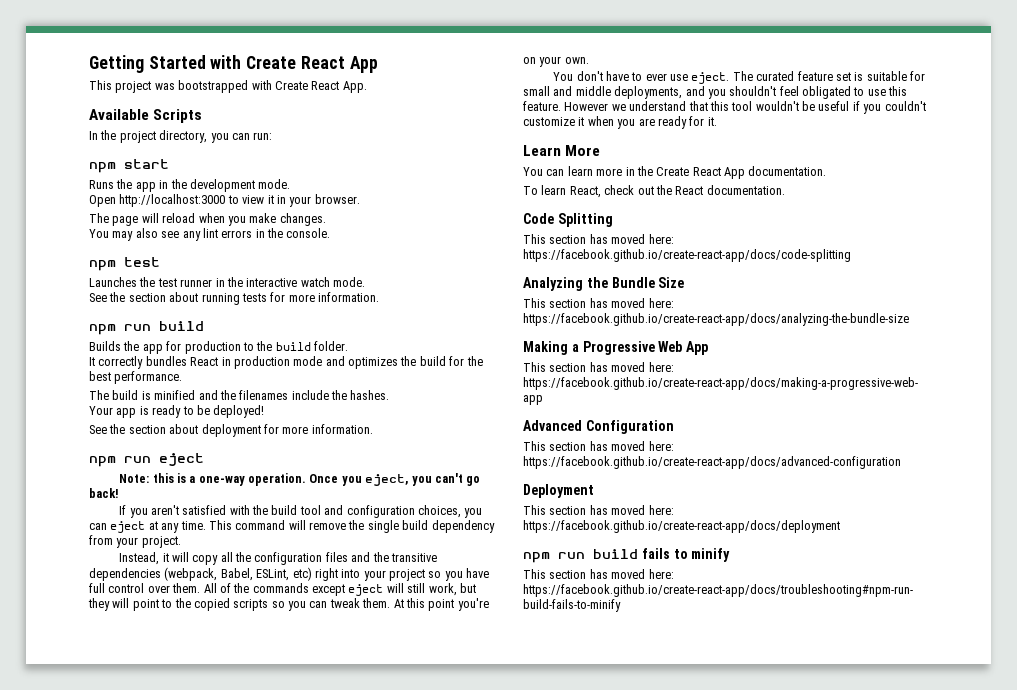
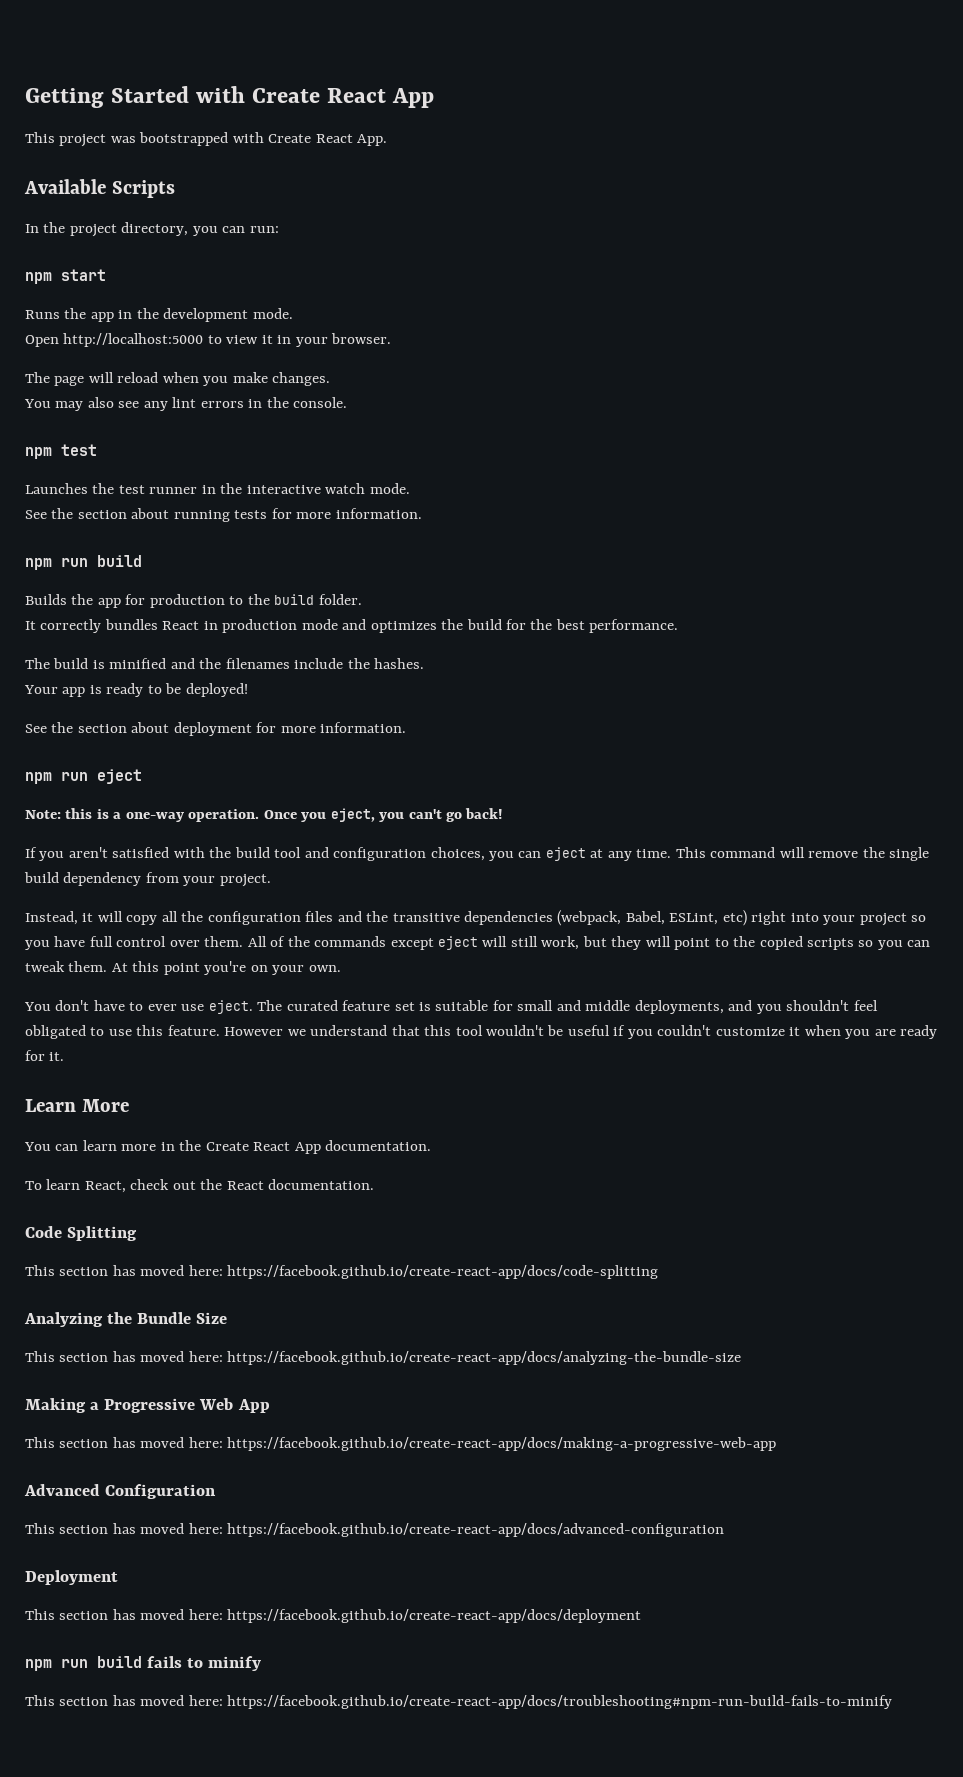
- Open http://localhost:3000 to view it in your browser.
+ Open http://localhost:5000 to view it in your browser.

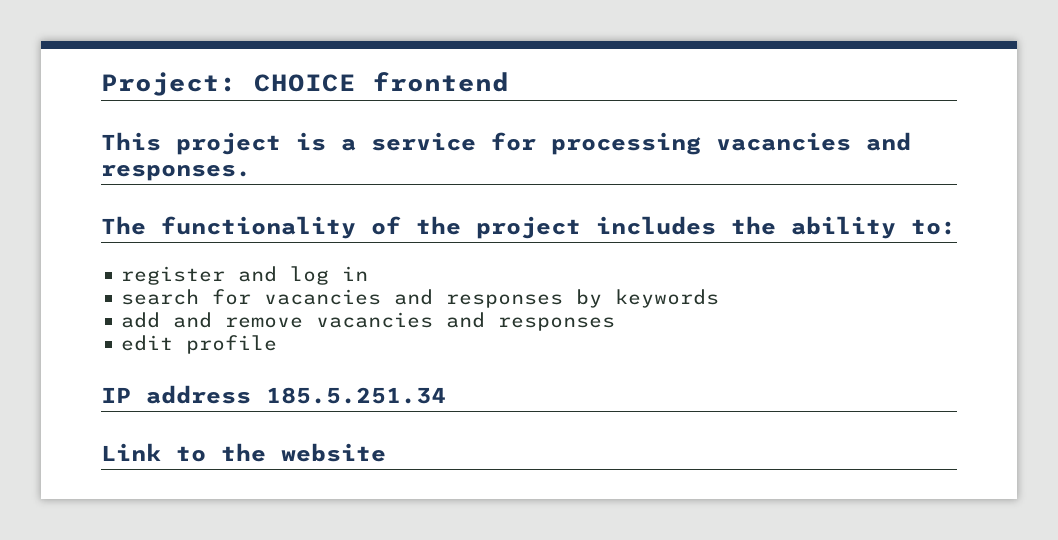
- Getting Started with Create React App
- This project was bootstrapped with Create React App.
- Available Scripts
- In the project directory, you can run:
- npm start
- Runs the app in the development mode.
- Open http://localhost:5000 to view it in your browser.
- The page will reload when you make changes.
- You may also see any lint errors in the console.
- npm test
- Launches the test runner in the interactive watch mode.
- See the section about running tests for more information.
- npm run build
- Builds the app for production to the build folder.
- It correctly bundles React in production mode and optimizes the build for the best performance.
- The build is minified and the filenames include the hashes.
- Your app is ready to be deployed!
- See the section about deployment for more information.
- npm run eject
- Note: this is a one-way operation. Once you eject, you can't go back!
- If you aren't satisfied with the build tool and configuration choices, you can eject at any time. This command will remove the single build dependency from your project.
- Instead, it will copy all the configuration files and the transitive dependencies (webpack, Babel, ESLint, etc) right into your project so you have full control over them. All of the commands except eject will still work, but they will point to the copied scripts so you can tweak them. At this point you're on your own.
- You don't have to ever use eject. The curated feature set is suitable for small and middle deployments, and you shouldn't feel obligated to use this feature. However we understand that this tool wouldn't be useful if you couldn't customize it when you are ready for it.
- Learn More
- You can learn more in the Create React App documentation.
- To learn React, check out the React documentation.
- Code Splitting
- This section has moved here: https://facebook.github.io/create-react-app/docs/code-splitting
- Analyzing the Bundle Size
- This section has moved here: https://facebook.github.io/create-react-app/docs/analyzing-the-bundle-size
- Making a Progressive Web App
- This section has moved here: https://facebook.github.io/create-react-app/docs/making-a-progressive-web-app
- Advanced Configuration
- This section has moved here: https://facebook.github.io/create-react-app/docs/advanced-configuration
- Deployment
- This section has moved here: https://facebook.github.io/create-react-app/docs/deployment
- npm run build fails to minify
- This section has moved here: https://facebook.github.io/create-react-app/docs/troubleshooting#npm-run-build-fails-to-minify
+ Project: CHOICE frontend
+ This project is a service for processing vacancies and responses.
+ The functionality of the project includes the ability to:
+ register and log in
+ search for vacancies and responses by keywords
+ add and remove vacancies and responses
+ edit profile
+ IP address 185.5.251.34
+ Link to the website

